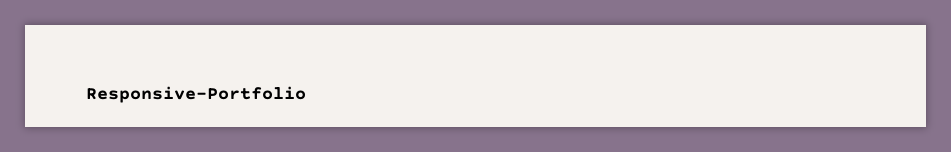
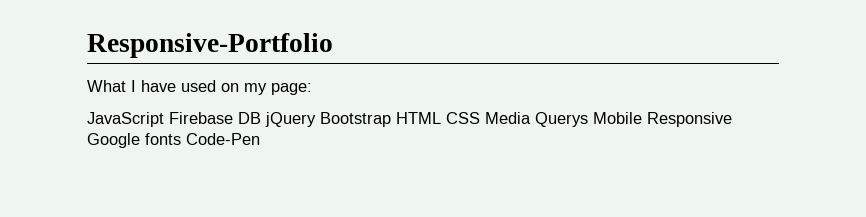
+ What I have used on my page:
+ JavaScript Firebase DB jQuery Bootstrap HTML CSS Media Querys Mobile Responsive Google fonts Code-Pen

